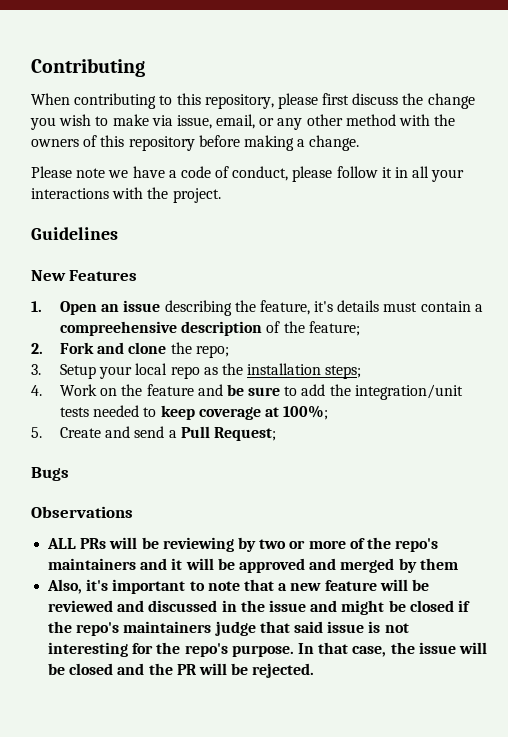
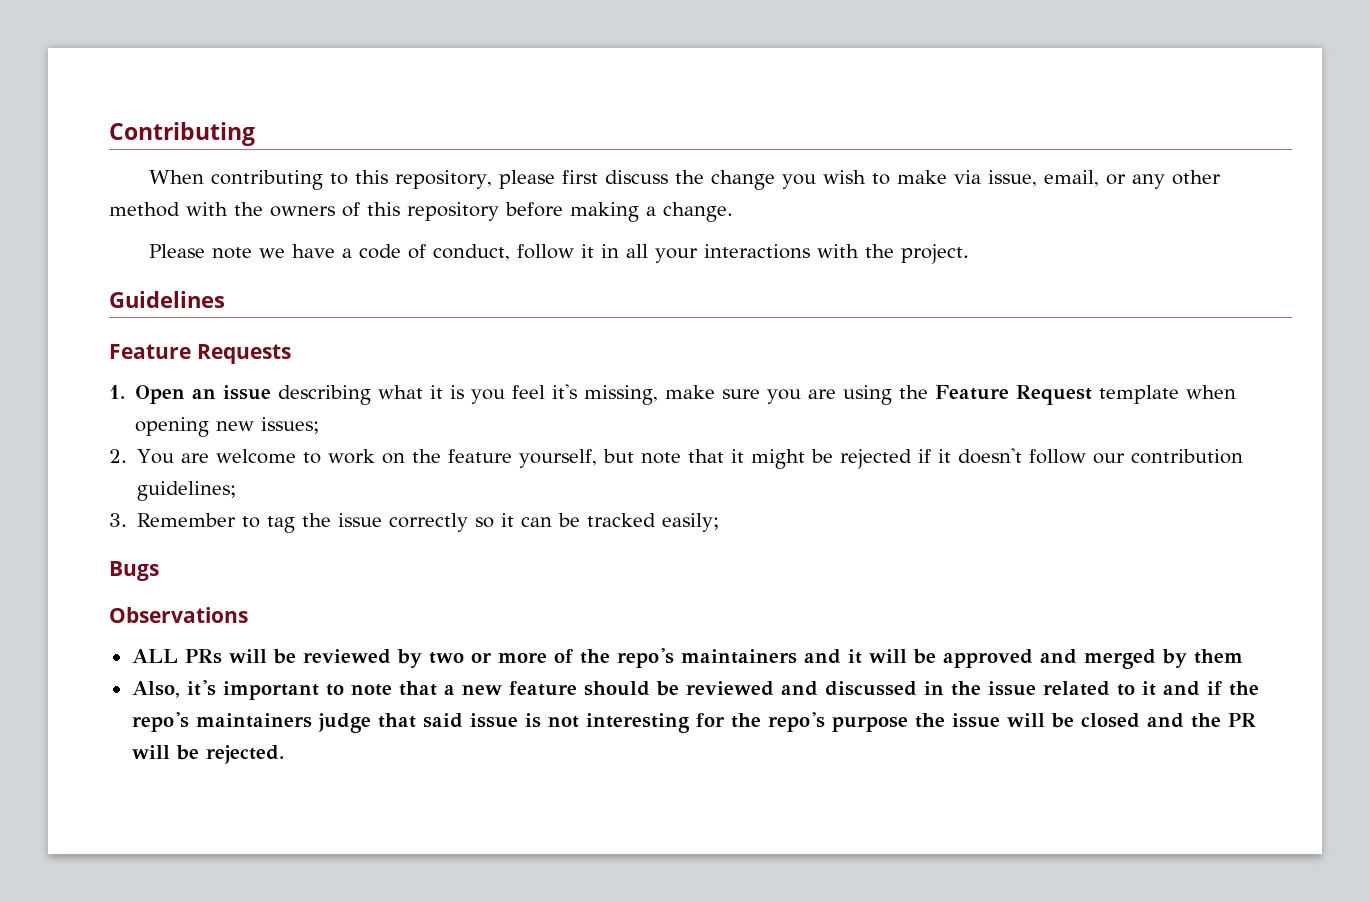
- Please note we have a code of conduct, please follow it in all your interactions with the project.
+ Please note we have a code of conduct, follow it in all your interactions with the project.
- New Features
+ Feature Requests
- 1. Open an issue describing the feature, it's details must contain a compreehensive description of the feature;
- 2. Fork and clone the repo;
- 3. Setup your local repo as the installation steps;
- 4. Work on the feature and be sure to add the integration/unit tests needed to keep coverage at 100%;
- 5. Create and send a Pull Request;
+ 1. Open an issue describing what it is you feel it's missing, make sure you are using the Feature Request template when opening new issues;
+ 2. You are welcome to work on the feature yourself, but note that it might be rejected if it doesn't follow our contribution guidelines;
+ 3. Remember to tag the issue correctly so it can be tracked easily;
- ALL PRs will be reviewing by two or more of the repo's maintainers and it will be approved and merged by them
+ ALL PRs will be reviewed by two or more of the repo's maintainers and it will be approved and merged by them
- Also, it's important to note that a new feature will be reviewed and discussed in the issue and might be closed if the repo's maintainers judge that said issue is not interesting for the repo's purpose. In that case, the issue will be closed and the PR will be rejected.
+ Also, it's important to note that a new feature should be reviewed and discussed in the issue related to it and if the repo's maintainers judge that said issue is not interesting for the repo's purpose the issue will be closed and the PR will be rejected.

